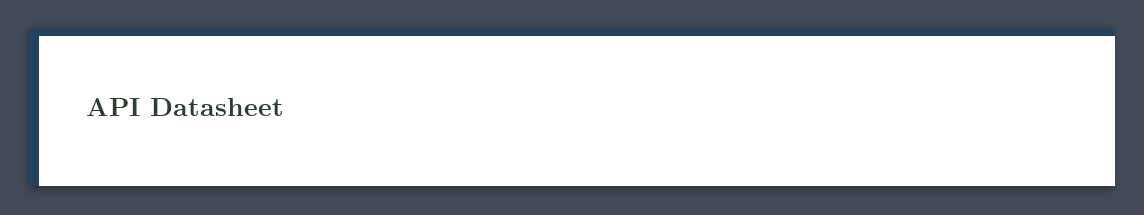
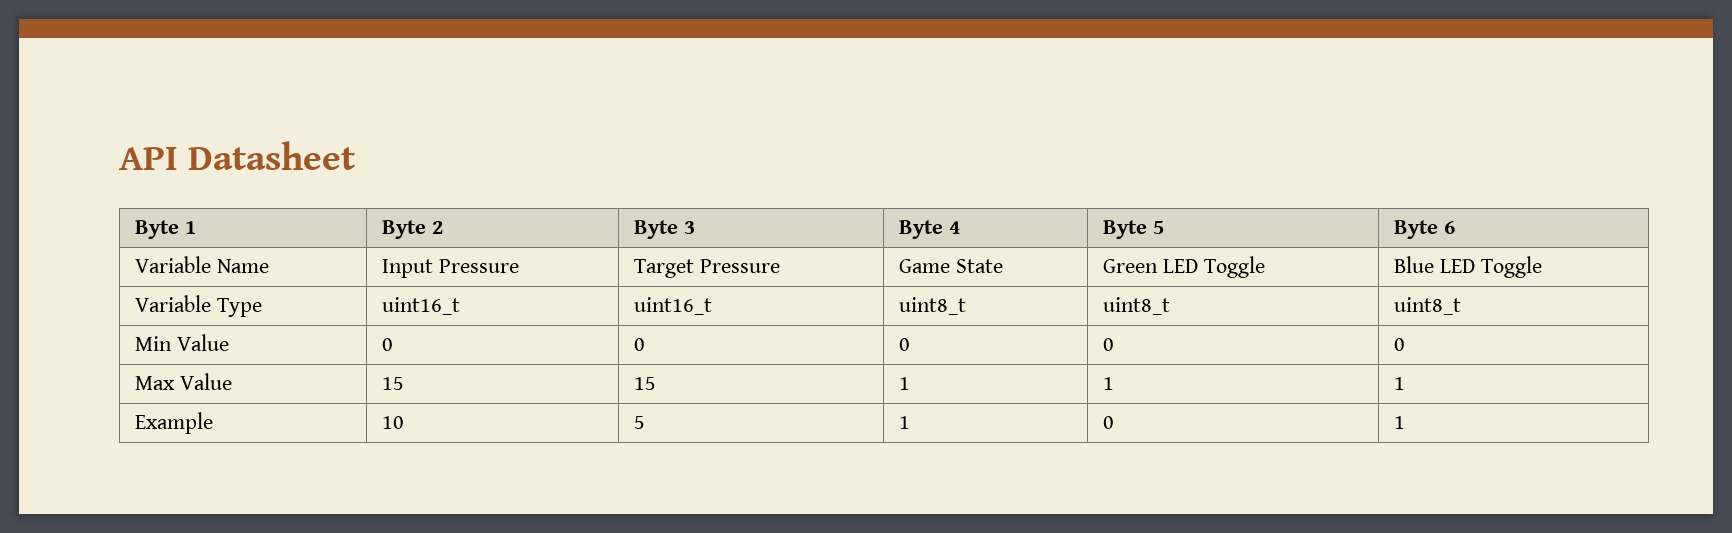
+ Byte 1 | Byte 2 | Byte 3 | Byte 4 | Byte 5 | Byte 6
+ Variable Name | Input Pressure | Target Pressure | Game State | Green LED Toggle | Blue LED Toggle
+ Variable Type | uint16_t | uint16_t | uint8_t | uint8_t | uint8_t
+ Min Value | 0 | 0 | 0 | 0 | 0
+ Max Value | 15 | 15 | 1 | 1 | 1
+ Example | 10 | 5 | 1 | 0 | 1

